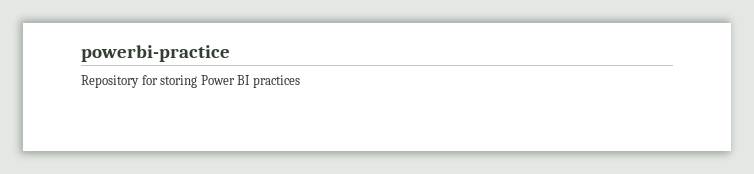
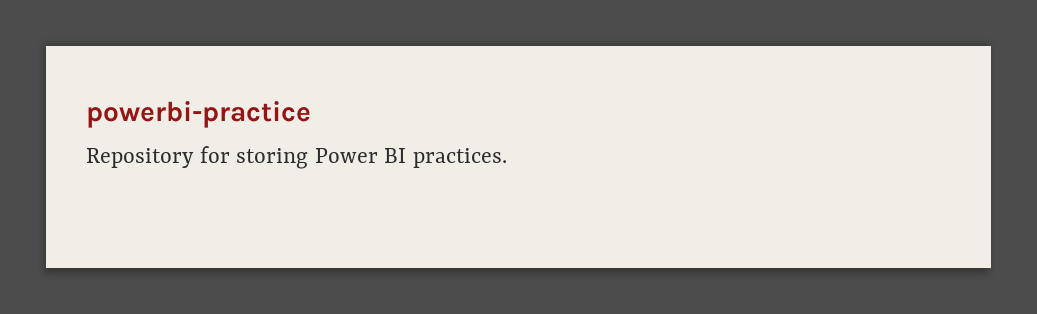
- Repository for storing Power BI practices
+ Repository for storing Power BI practices.

